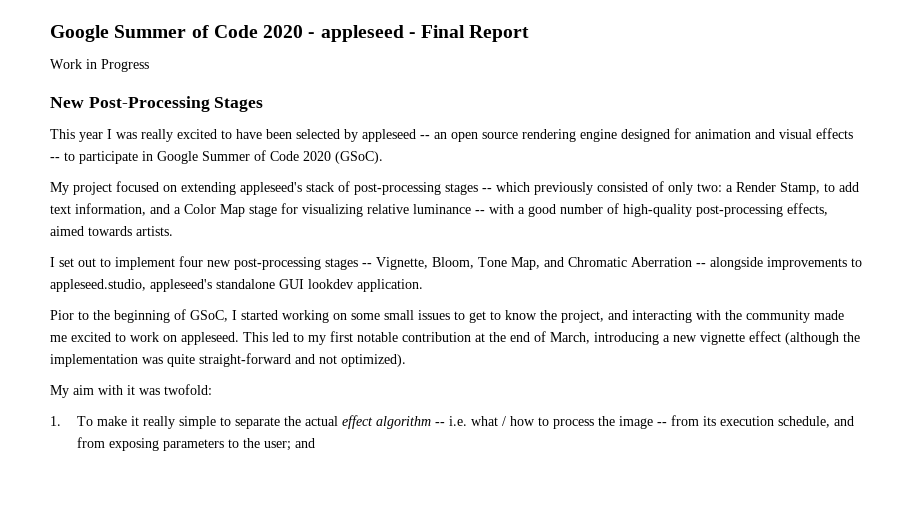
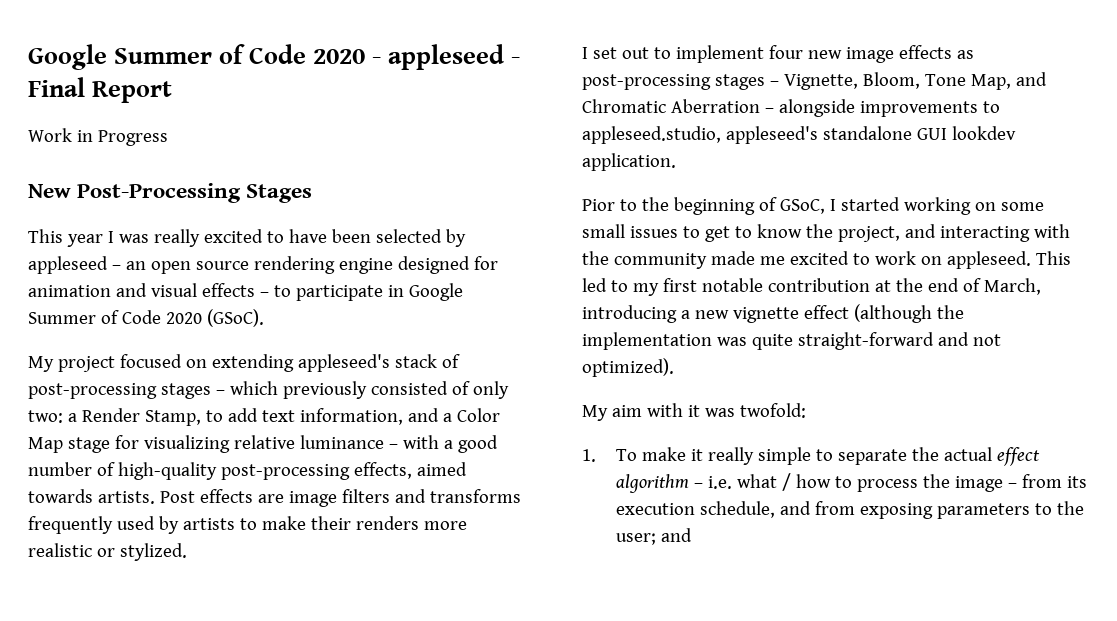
- This year I was really excited to have been selected by appleseed -- an open source rendering engine designed for animation and visual effects -- to participate in Google Summer of Code 2020 (GSoC).
+ This year I was really excited to have been selected by appleseed – an open source rendering engine designed for animation and visual effects – to participate in Google Summer of Code 2020 (GSoC).
- My project focused on extending appleseed's stack of post-processing stages -- which previously consisted of only two: a Render Stamp, to add text information, and a Color Map stage for visualizing relative luminance -- with a good number of high-quality post-processing effects, aimed towards artists.
+ My project focused on extending appleseed's stack of post-processing stages – which previously consisted of only two: a Render Stamp, to add text information, and a Color Map stage for visualizing relative luminance – with a good number of high-quality post-processing effects, aimed towards artists. Post effects are image filters and transforms frequently used by artists to make their renders more realistic or stylized.
- I set out to implement four new post-processing stages -- Vignette, Bloom, Tone Map, and Chromatic Aberration -- alongside improvements to appleseed.studio, appleseed's standalone GUI lookdev application.
+ I set out to implement four new image effects as post-processing stages – Vignette, Bloom, Tone Map, and Chromatic Aberration – alongside improvements to appleseed.studio, appleseed's standalone GUI lookdev application.
- 1. To make it really simple to separate the actual effect algorithm -- i.e. what / how to process the image -- from its execution schedule, and from exposing parameters to the user; and
+ 1. To make it really simple to separate the actual effect algorithm – i.e. what / how to process the image – from its execution schedule, and from exposing parameters to the user; and

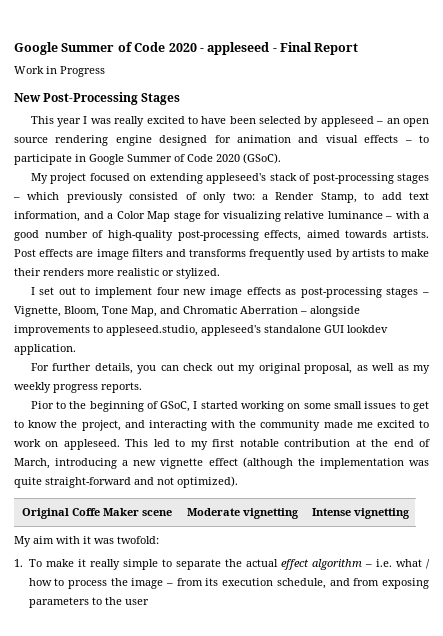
+ For further details, you can check out my original proposal, as well as my weekly progress reports.
+ Original Coffe Maker scene | Moderate vignetting | Intense vignetting
- 1. To make it really simple to separate the actual effect algorithm – i.e. what / how to process the image – from its execution schedule, and from exposing parameters to the user; and
+ 1. To make it really simple to separate the actual effect algorithm – i.e. what / how to process the image – from its execution schedule, and from exposing parameters to the user

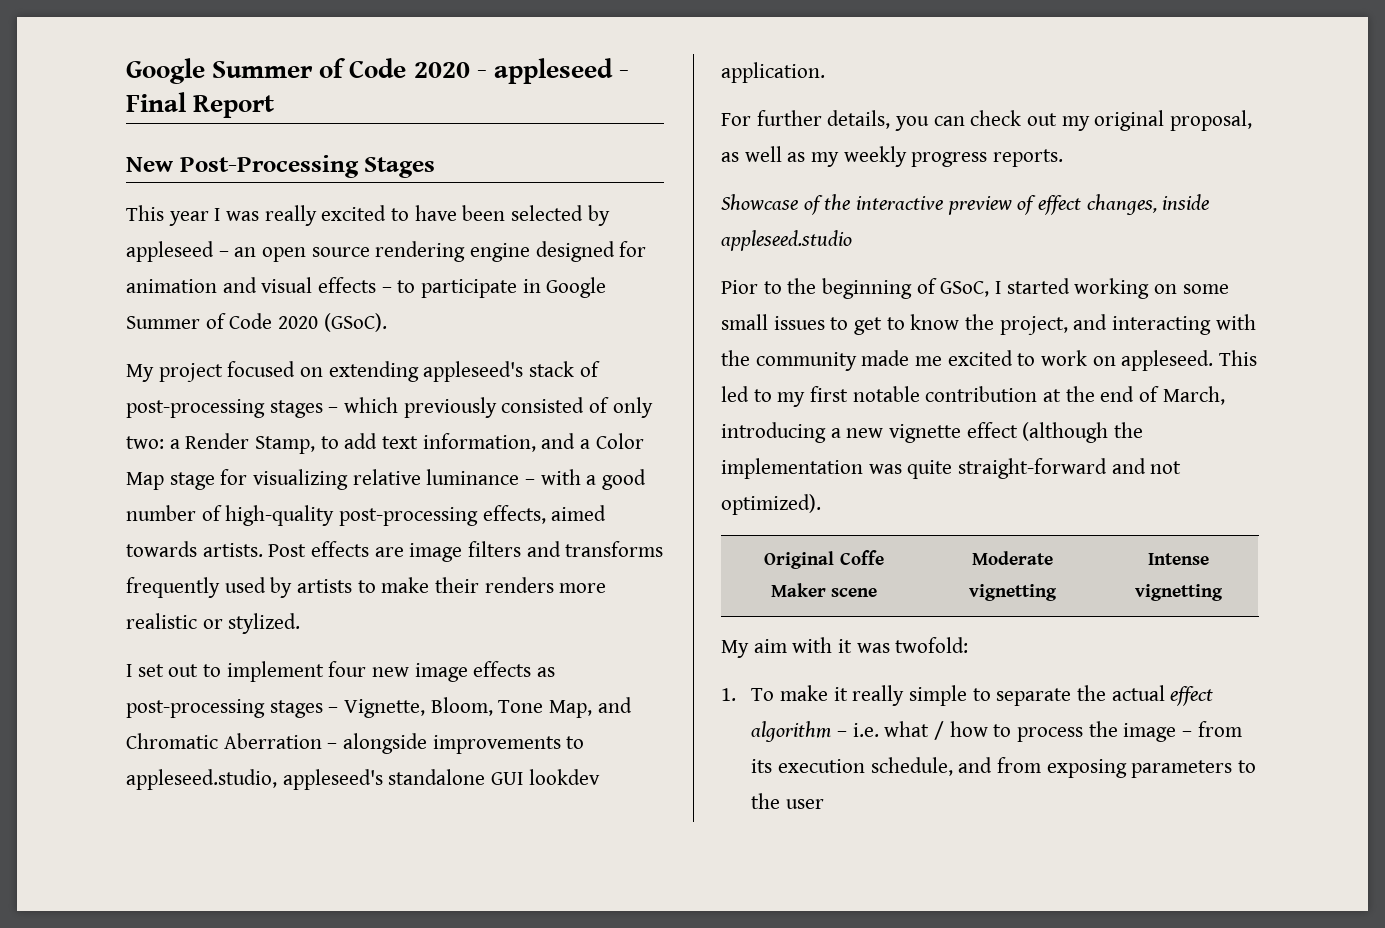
- Work in Progress
+ Showcase of the interactive preview of effect changes, inside appleseed.studio

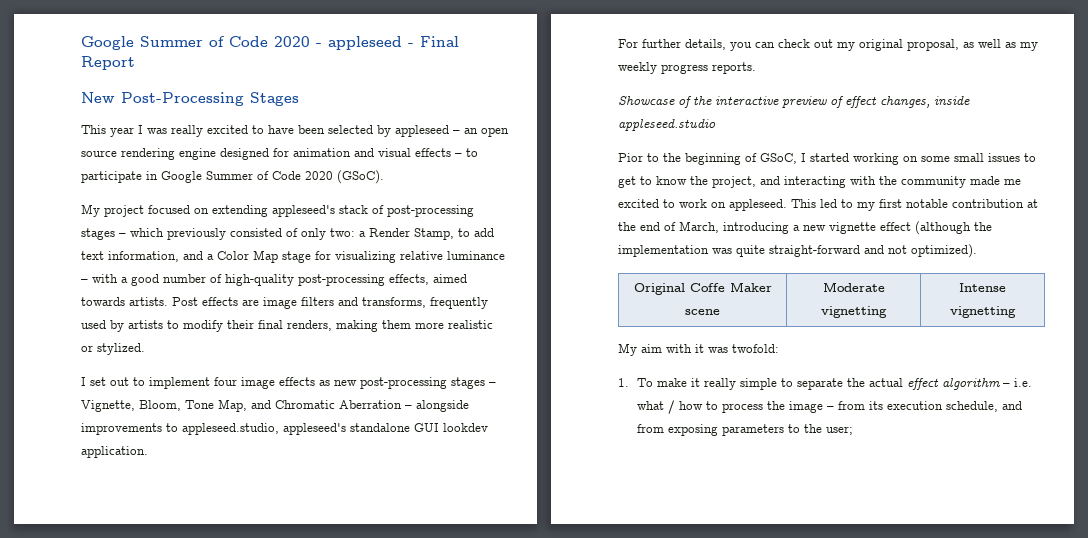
- Post effects are image filters and transforms frequently used by artists to make their renders more realistic or stylized.
+ Post effects are image filters and transforms, frequently used by artists to modify their final renders, making them more realistic or stylized.
- I set out to implement four new image effects as post-processing stages – Vignette, Bloom, Tone Map, and Chromatic Aberration – alongside improvements to appleseed.studio, appleseed's standalone GUI lookdev application.
+ I set out to implement four image effects as new post-processing stages – Vignette, Bloom, Tone Map, and Chromatic Aberration – alongside improvements to appleseed.studio, appleseed's standalone GUI lookdev application.
- 1. To make it really simple to separate the actual effect algorithm – i.e. what / how to process the image – from its execution schedule, and from exposing parameters to the user
+ 1. To make it really simple to separate the actual effect algorithm – i.e. what / how to process the image – from its execution schedule, and from exposing parameters to the user;

